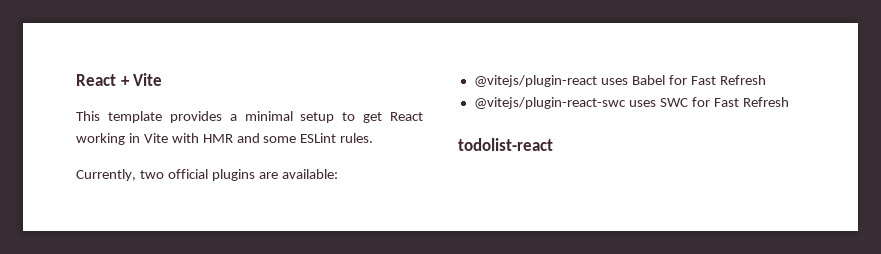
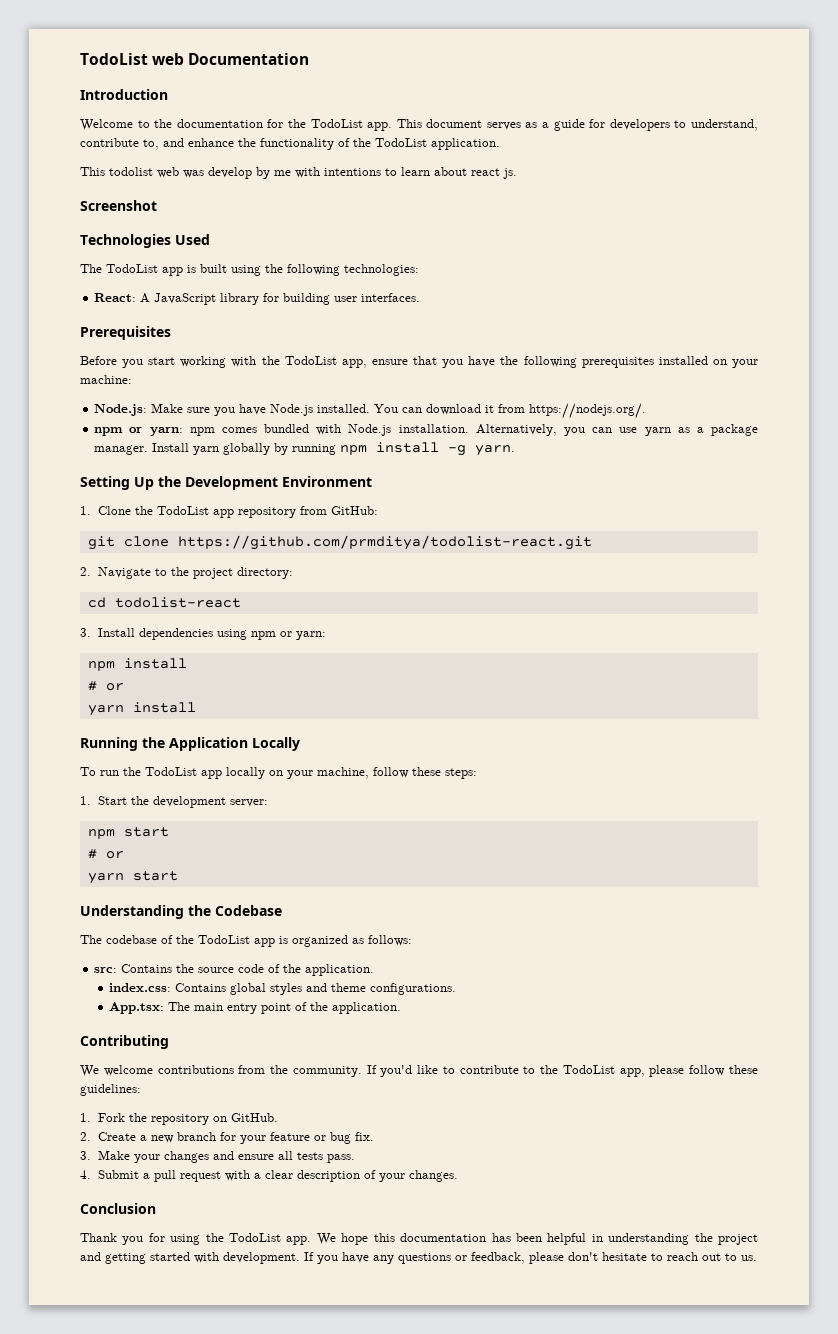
- React + Vite
- This template provides a minimal setup to get React working in Vite with HMR and some ESLint rules.
- Currently, two official plugins are available:
- @vitejs/plugin-react uses Babel for Fast Refresh
- @vitejs/plugin-react-swc uses SWC for Fast Refresh
- todolist-react
+ TodoList web Documentation
+ Introduction
+ Welcome to the documentation for the TodoList app. This document serves as a guide for developers to understand, contribute to, and enhance the functionality of the TodoList application.
+ This todolist web was develop by me with intentions to learn about react js.
+ Screenshot
+ Technologies Used
+ The TodoList app is built using the following technologies:
+ React: A JavaScript library for building user interfaces.
+ Prerequisites
+ Before you start working with the TodoList app, ensure that you have the following prerequisites installed on your machine:
+ Node.js: Make sure you have Node.js installed. You can download it from https://nodejs.org/.
+ npm or yarn: npm comes bundled with Node.js installation. Alternatively, you can use yarn as a package manager. Install yarn globally by running npm install -g yarn.
+ Setting Up the Development Environment
+ 1. Clone the TodoList app repository from GitHub:
+ git clone https://github.com/prmditya/todolist-react.git
+ 2. Navigate to the project directory:
+ cd todolist-react
+ 3. Install dependencies using npm or yarn:
+ npm install
+ # or
+ yarn install
+ Running the Application Locally
+ To run the TodoList app locally on your machine, follow these steps:
+ 1. Start the development server:
+ npm start
+ # or
+ yarn start
+ Understanding the Codebase
+ The codebase of the TodoList app is organized as follows:
+ src: Contains the source code of the application.
+ index.css: Contains global styles and theme configurations.
+ App.tsx: The main entry point of the application.
+ Contributing
+ We welcome contributions from the community. If you'd like to contribute to the TodoList app, please follow these guidelines:
+ 1. Fork the repository on GitHub.
+ 2. Create a new branch for your feature or bug fix.
+ 3. Make your changes and ensure all tests pass.
+ 4. Submit a pull request with a clear description of your changes.
+ Conclusion
+ Thank you for using the TodoList app. We hope this documentation has been helpful in understanding the project and getting started with development. If you have any questions or feedback, please don't hesitate to reach out to us.

